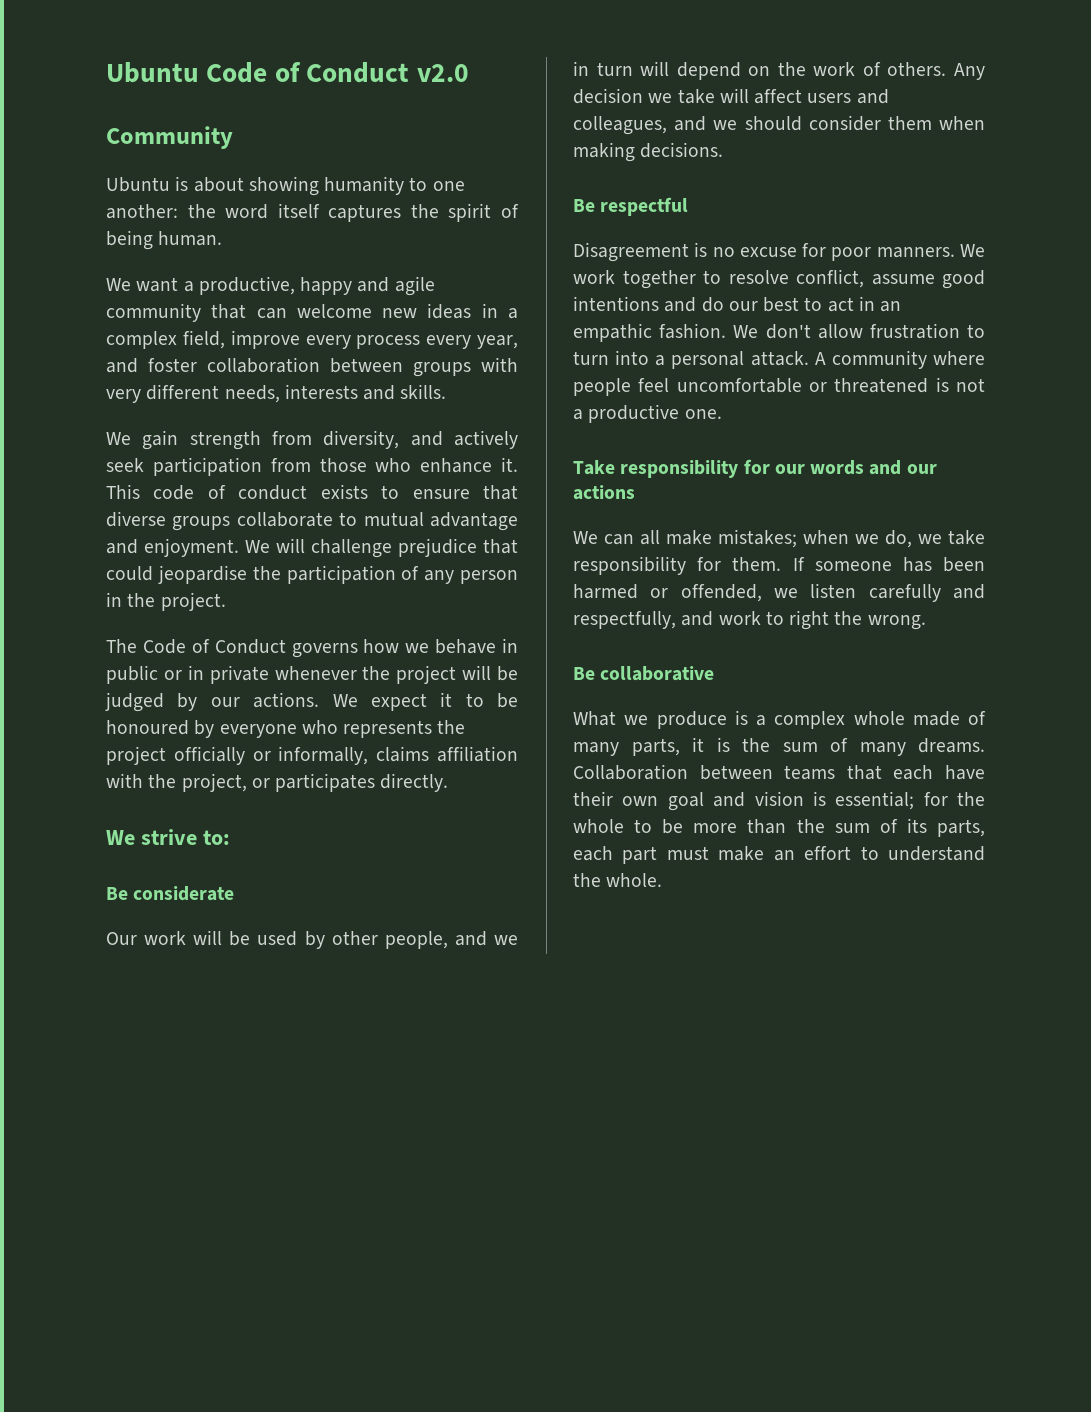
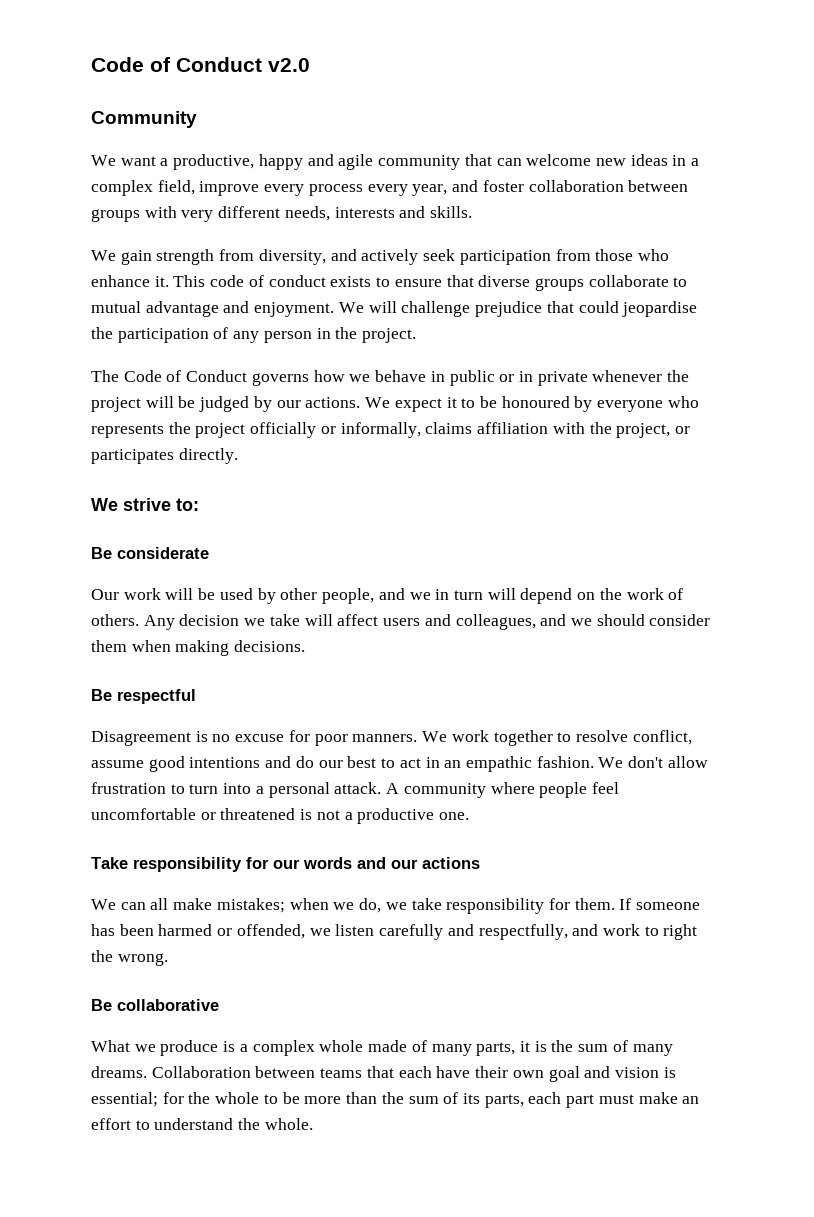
- Ubuntu Code of Conduct v2.0
+ Code of Conduct v2.0
- Ubuntu is about showing humanity to one another: the word itself captures the spirit of being human.

